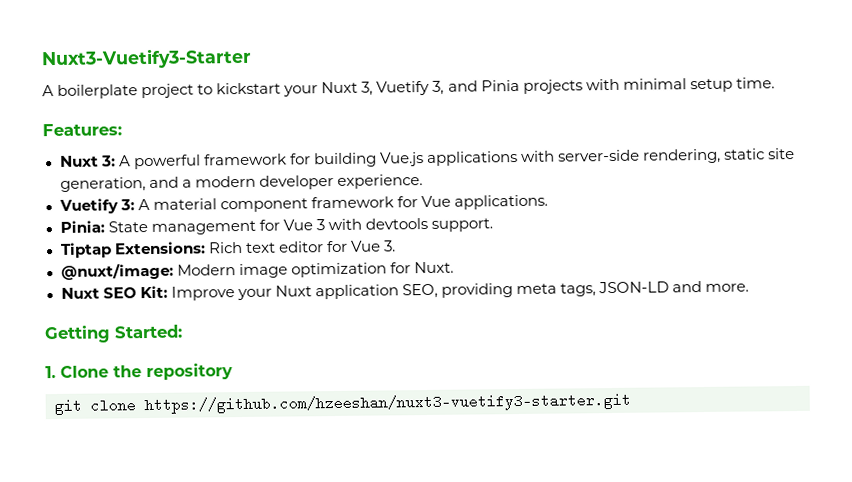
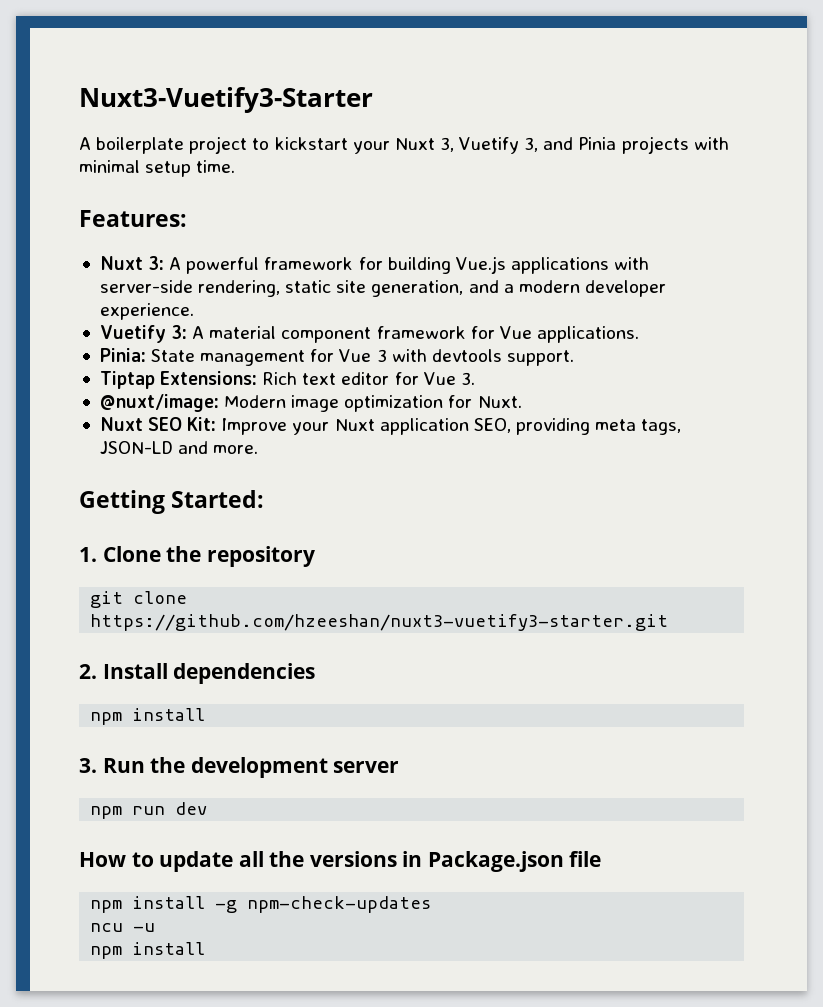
+ 2. Install dependencies
+ npm install
+ 3. Run the development server
+ npm run dev
+ How to update all the versions in Package.json file
+ npm install -g npm-check-updates
+ ncu -u
+ npm install

